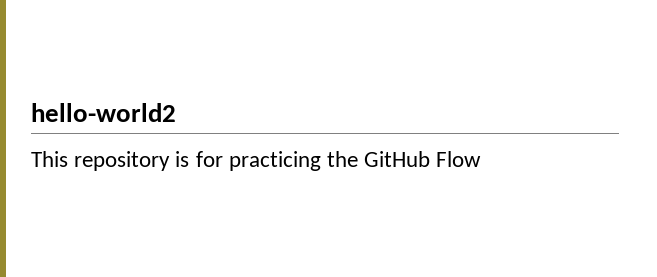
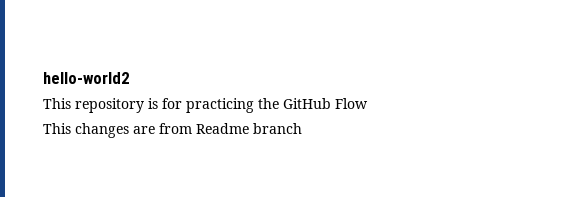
+ This changes are from Readme branch

